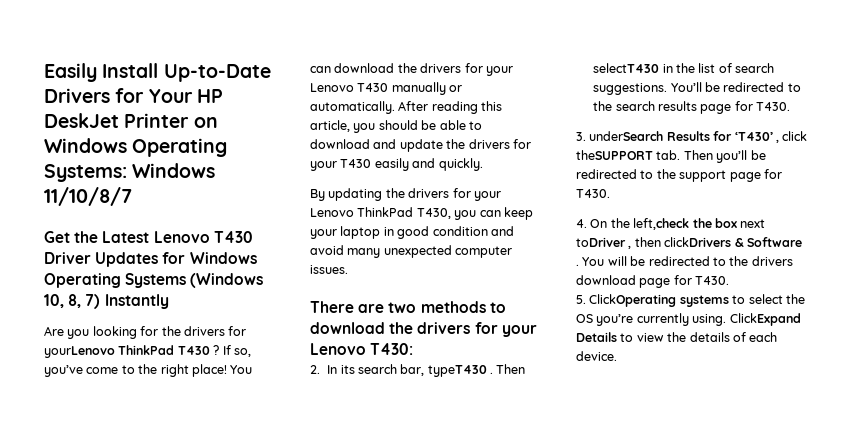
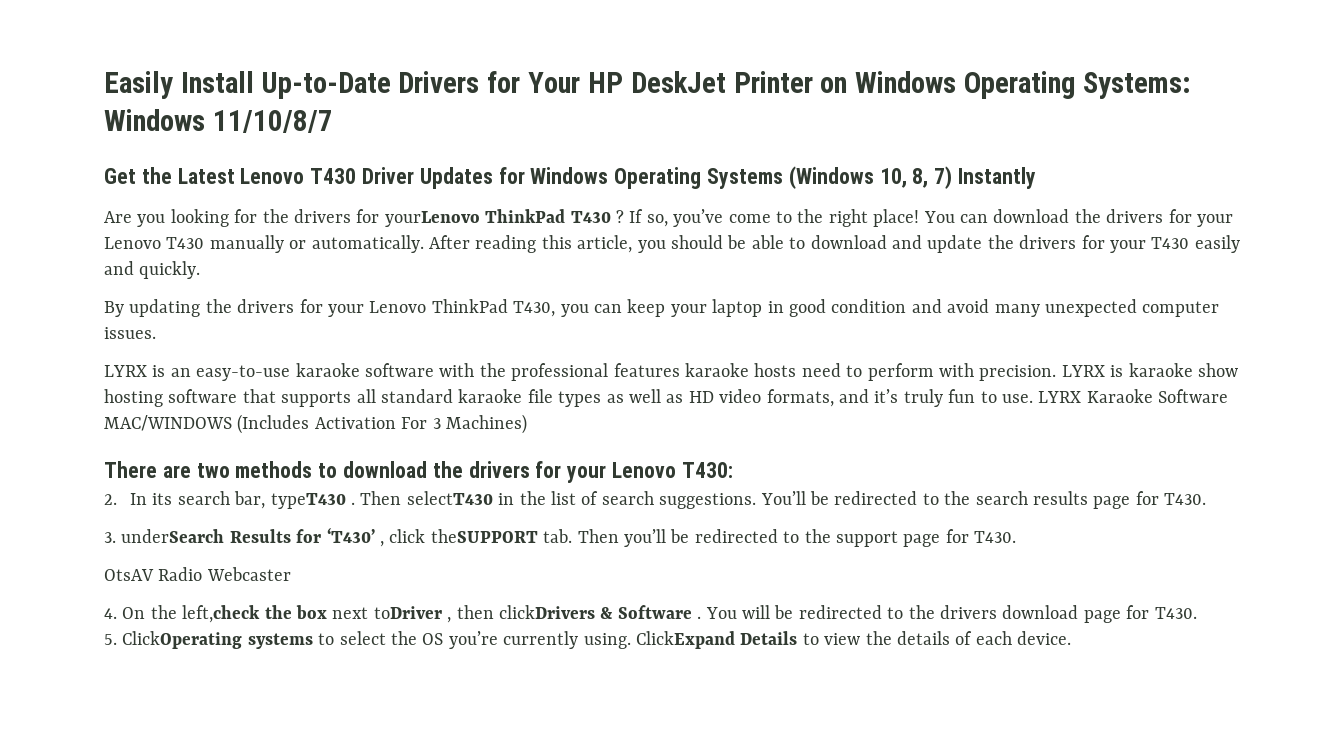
+ LYRX is an easy-to-use karaoke software with the professional features karaoke hosts need to perform with precision. LYRX is karaoke show hosting software that supports all standard karaoke file types as well as HD video formats, and it’s truly fun to use. LYRX Karaoke Software MAC/WINDOWS (Includes Activation For 3 Machines)
+ OtsAV Radio Webcaster

